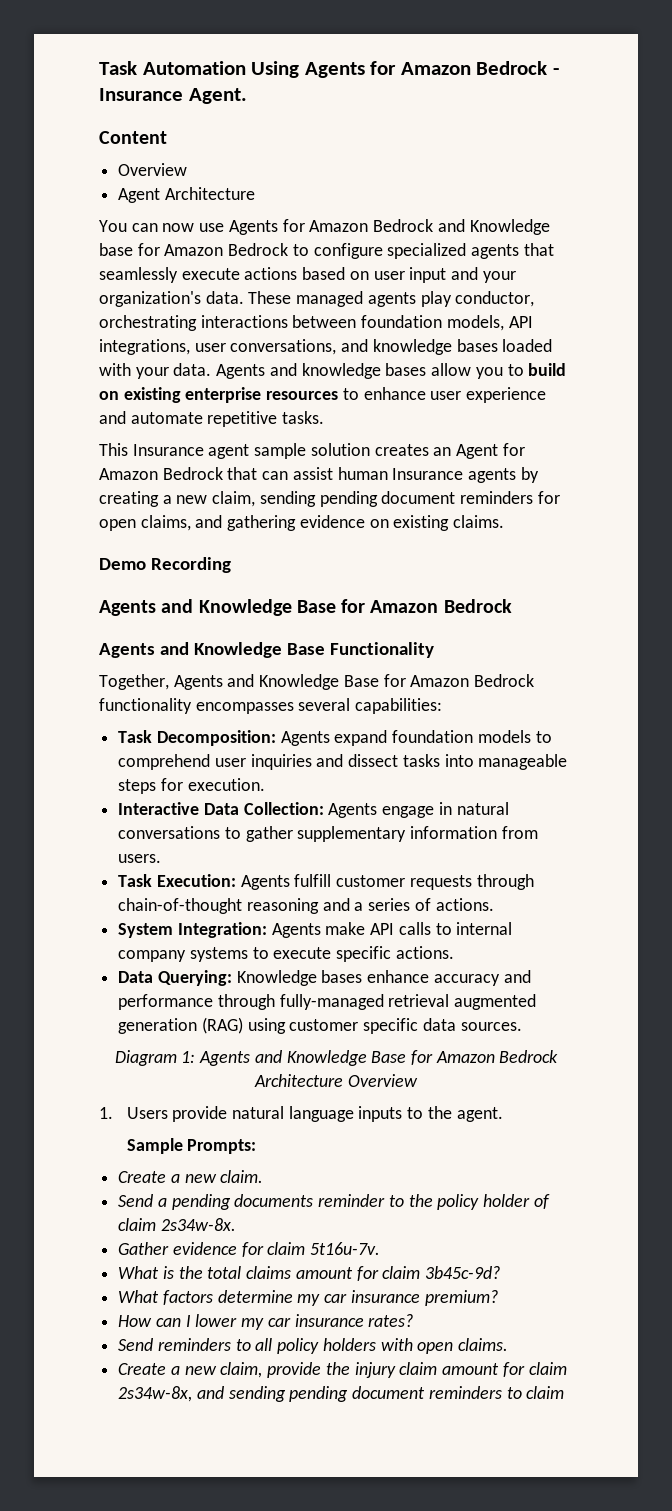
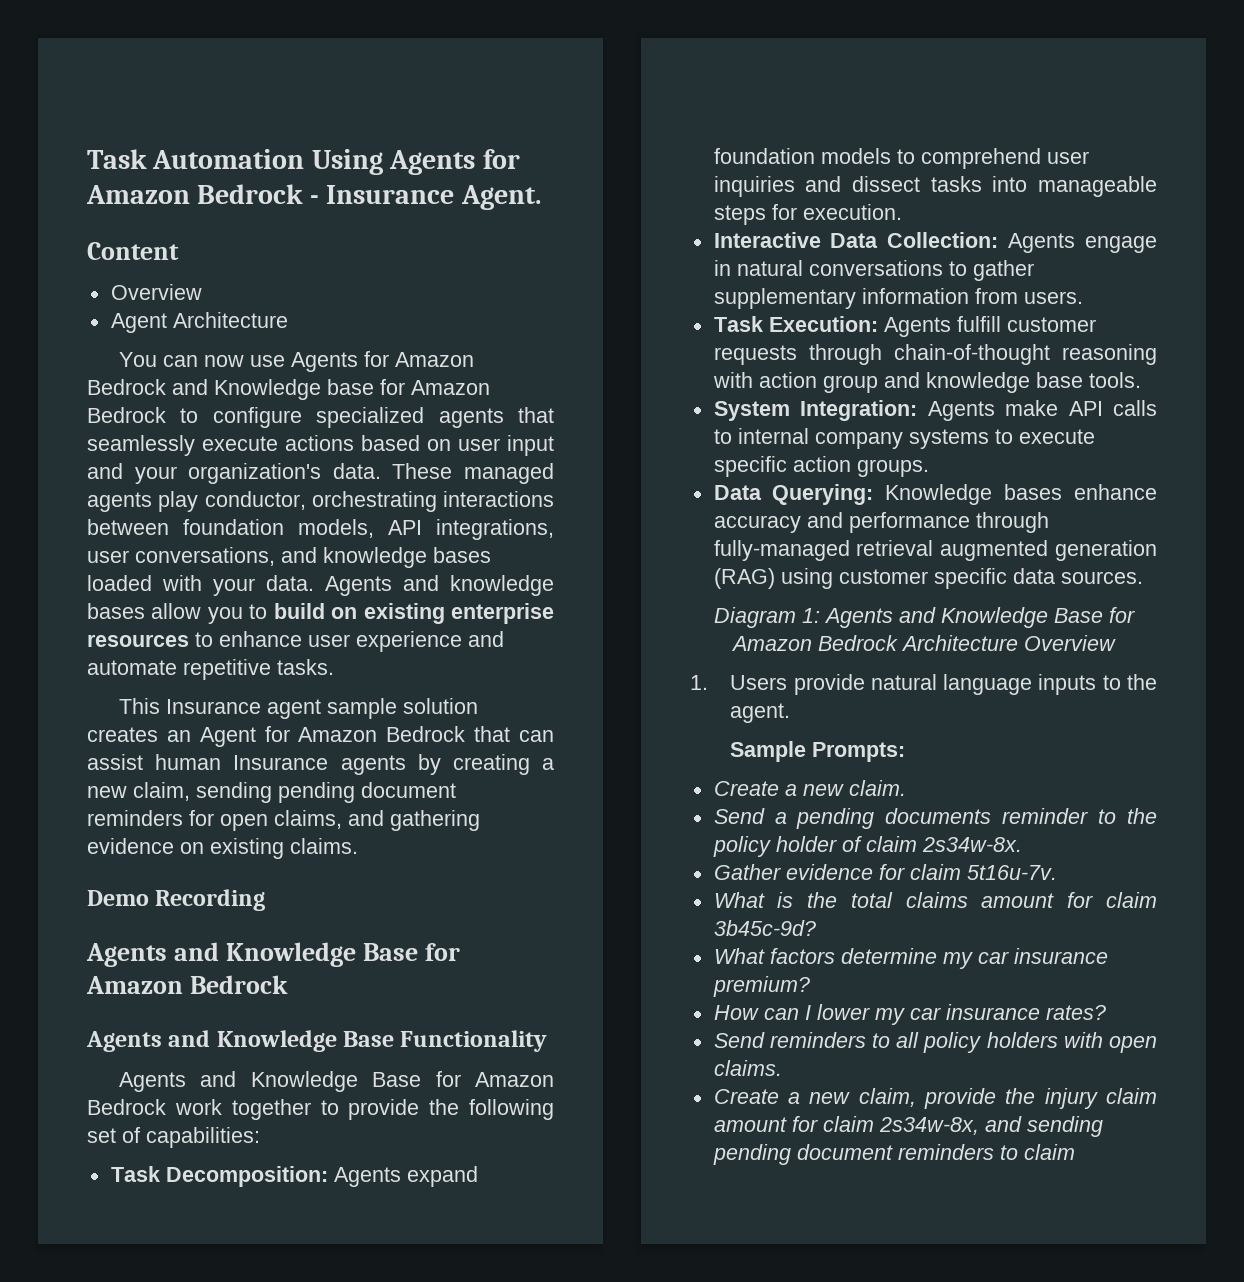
- Together, Agents and Knowledge Base for Amazon Bedrock functionality encompasses several capabilities:
+ Agents and Knowledge Base for Amazon Bedrock work together to provide the following set of capabilities:
- Task Execution: Agents fulfill customer requests through chain-of-thought reasoning and a series of actions.
+ Task Execution: Agents fulfill customer requests through chain-of-thought reasoning with action group and knowledge base tools.
- System Integration: Agents make API calls to internal company systems to execute specific actions.
+ System Integration: Agents make API calls to internal company systems to execute specific action groups.

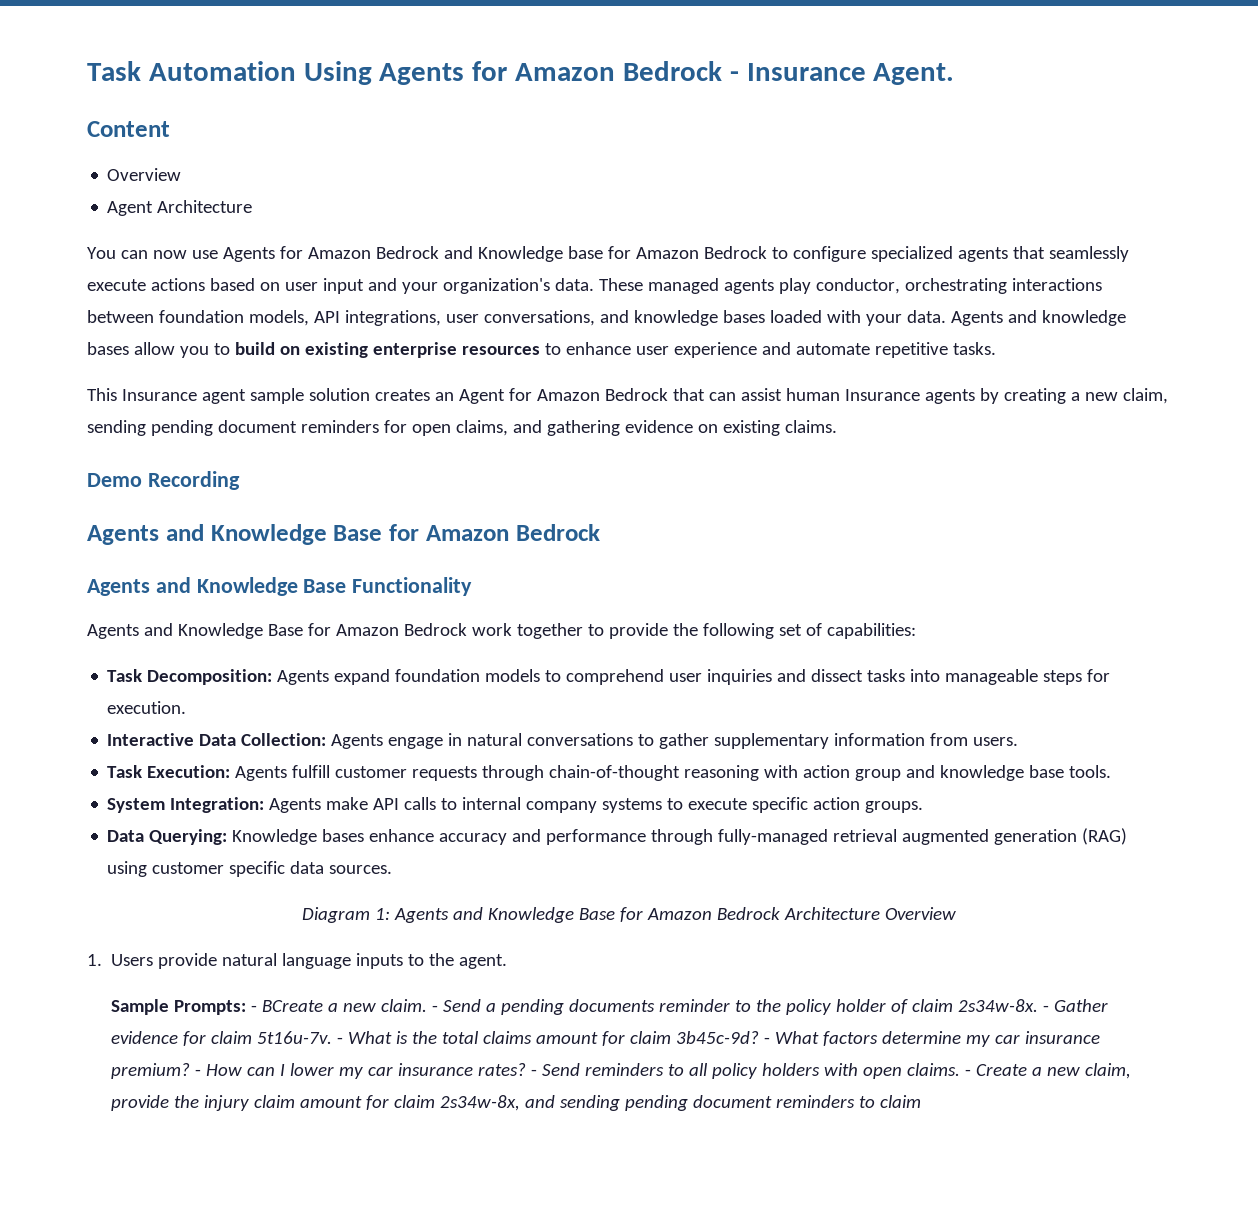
- Sample Prompts:
- Create a new claim.
- Send a pending documents reminder to the policy holder of claim 2s34w-8x.
- Gather evidence for claim 5t16u-7v.
- What is the total claims amount for claim 3b45c-9d?
- What factors determine my car insurance premium?
- How can I lower my car insurance rates?
- Send reminders to all policy holders with open claims.
- Create a new claim, provide the injury claim amount for claim 2s34w-8x, and sending pending document reminders to claim
+ Sample Prompts: - BCreate a new claim. - Send a pending documents reminder to the policy holder of claim 2s34w-8x. - Gather evidence for claim 5t16u-7v. - What is the total claims amount for claim 3b45c-9d? - What factors determine my car insurance premium? - How can I lower my car insurance rates? - Send reminders to all policy holders with open claims. - Create a new claim, provide the injury claim amount for claim 2s34w-8x, and sending pending document reminders to claim

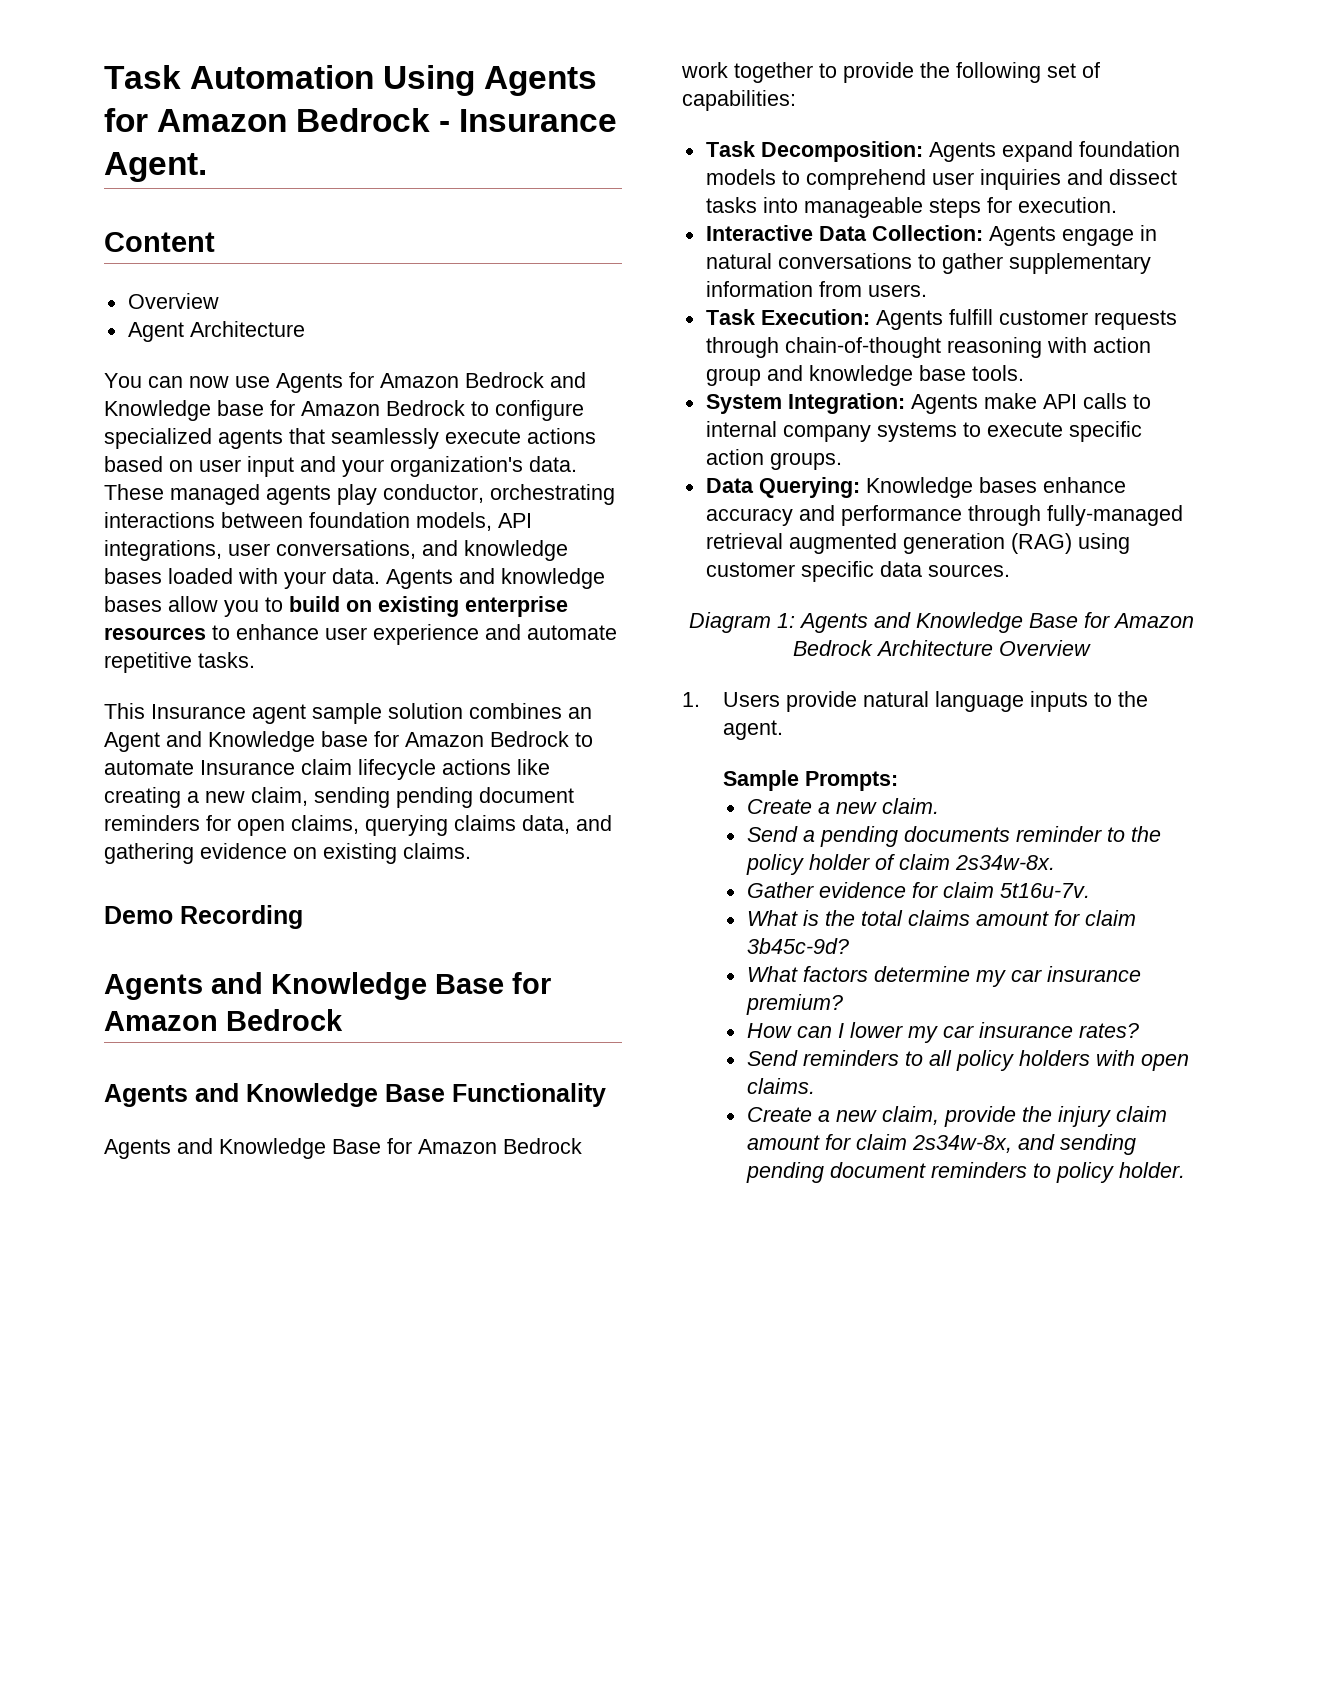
- This Insurance agent sample solution creates an Agent for Amazon Bedrock that can assist human Insurance agents by creating a new claim, sending pending document reminders for open claims, and gathering evidence on existing claims.
+ This Insurance agent sample solution combines an Agent and Knowledge base for Amazon Bedrock to automate Insurance claim lifecycle actions like creating a new claim, sending pending document reminders for open claims, querying claims data, and gathering evidence on existing claims.
- Sample Prompts: - BCreate a new claim. - Send a pending documents reminder to the policy holder of claim 2s34w-8x. - Gather evidence for claim 5t16u-7v. - What is the total claims amount for claim 3b45c-9d? - What factors determine my car insurance premium? - How can I lower my car insurance rates? - Send reminders to all policy holders with open claims. - Create a new claim, provide the injury claim amount for claim 2s34w-8x, and sending pending document reminders to claim
+ Sample Prompts:
+ Create a new claim.
+ Send a pending documents reminder to the policy holder of claim 2s34w-8x.
+ Gather evidence for claim 5t16u-7v.
+ What is the total claims amount for claim 3b45c-9d?
+ What factors determine my car insurance premium?
+ How can I lower my car insurance rates?
+ Send reminders to all policy holders with open claims.
+ Create a new claim, provide the injury claim amount for claim 2s34w-8x, and sending pending document reminders to policy holder.

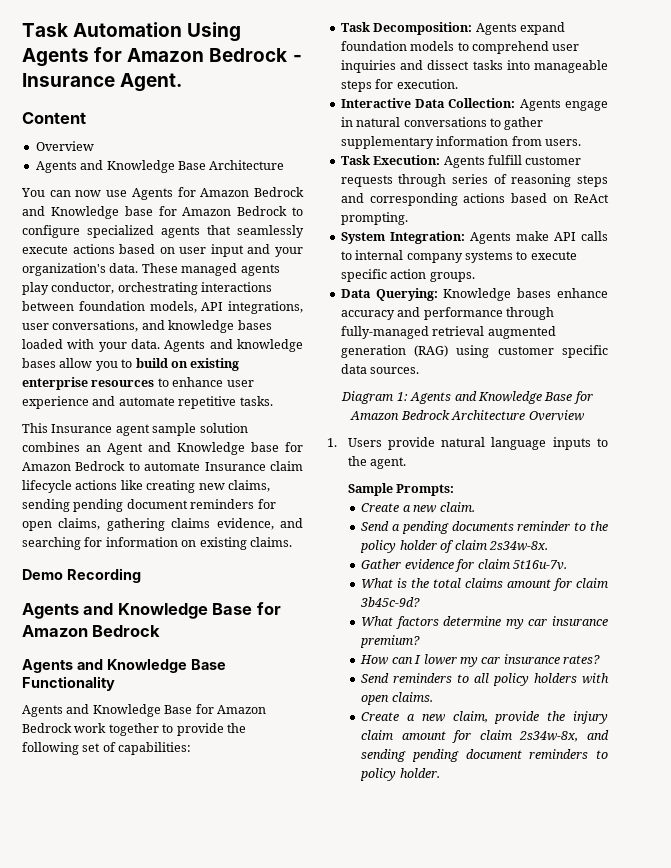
- Agent Architecture
+ Agents and Knowledge Base Architecture
- This Insurance agent sample solution combines an Agent and Knowledge base for Amazon Bedrock to automate Insurance claim lifecycle actions like creating a new claim, sending pending document reminders for open claims, querying claims data, and gathering evidence on existing claims.
+ This Insurance agent sample solution combines an Agent and Knowledge base for Amazon Bedrock to automate Insurance claim lifecycle actions like creating new claims, sending pending document reminders for open claims, gathering claims evidence, and searching for information on existing claims.
- Task Execution: Agents fulfill customer requests through chain-of-thought reasoning with action group and knowledge base tools.
+ Task Execution: Agents fulfill customer requests through series of reasoning steps and corresponding actions based on ReAct prompting.

